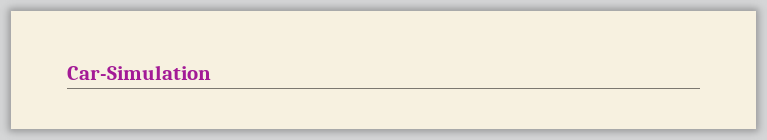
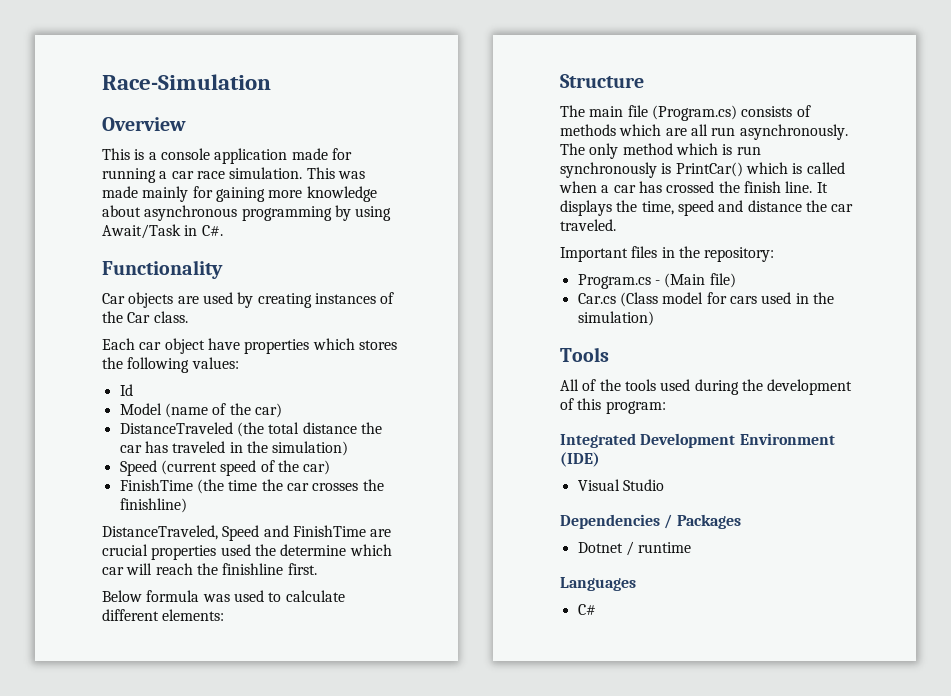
- Car-Simulation
+ Race-Simulation
+ Overview
+ This is a console application made for running a car race simulation. This was made mainly for gaining more knowledge about asynchronous programming by using Await/Task in C#.
+ Functionality
+ Car objects are used by creating instances of the Car class.
+ Each car object have properties which stores the following values:
+ Id
+ Model (name of the car)
+ DistanceTraveled (the total distance the car has traveled in the simulation)
+ Speed (current speed of the car)
+ FinishTime (the time the car crosses the finishline)
+ DistanceTraveled, Speed and FinishTime are crucial properties used the determine which car will reach the finishline first.
+ Below formula was used to calculate different elements:
+ Structure
+ The main file (Program.cs) consists of methods which are all run asynchronously. The only method which is run synchronously is PrintCar() which is called when a car has crossed the finish line. It displays the time, speed and distance the car traveled.
+ Important files in the repository:
+ Program.cs - (Main file)
+ Car.cs (Class model for cars used in the simulation)
+ Tools
+ All of the tools used during the development of this program:
+ Integrated Development Environment (IDE)
+ Visual Studio
+ Dependencies / Packages
+ Dotnet / runtime
+ Languages
+ C#

